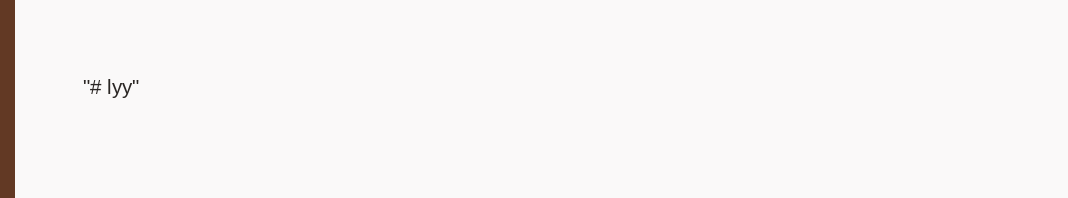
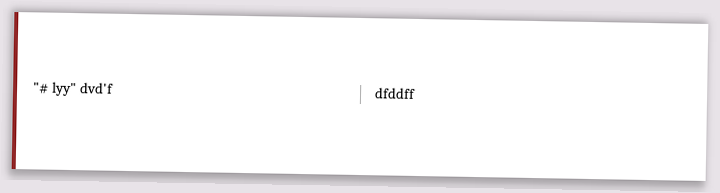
- "# lyy"
+ "# lyy" dvd'f
+ dfddff

